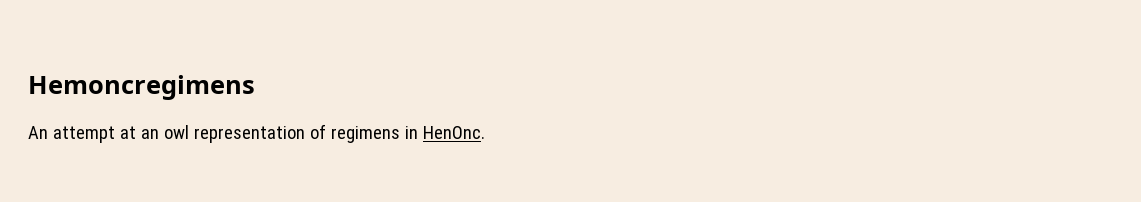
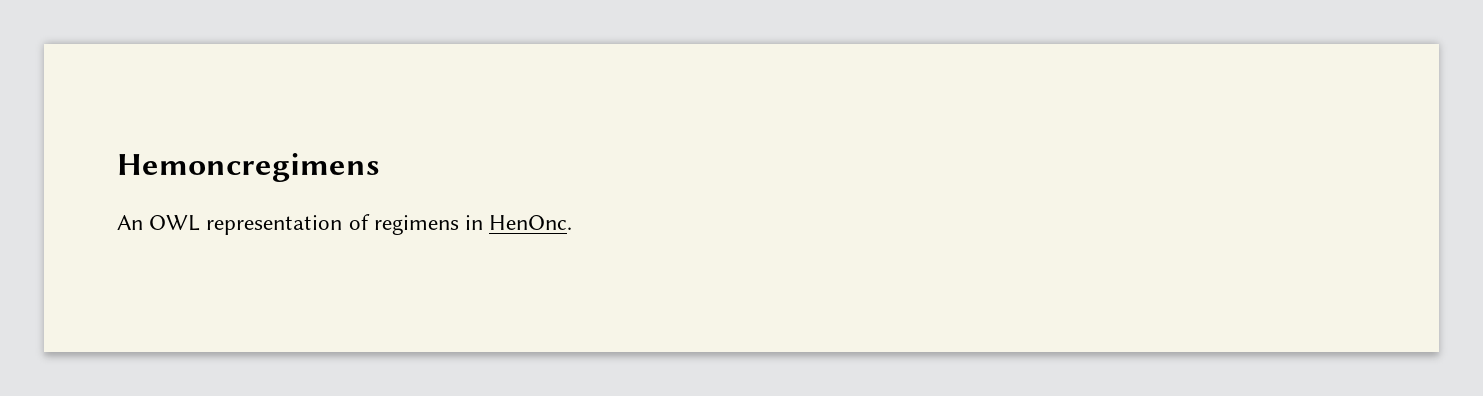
- An attempt at an owl representation of regimens in HenOnc.
+ An OWL representation of regimens in HenOnc.

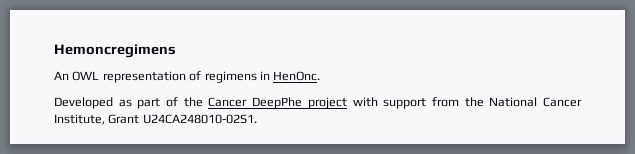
+ Developed as part of the Cancer DeepPhe project with support from the National Cancer Institute, Grant U24CA248010-02S1.

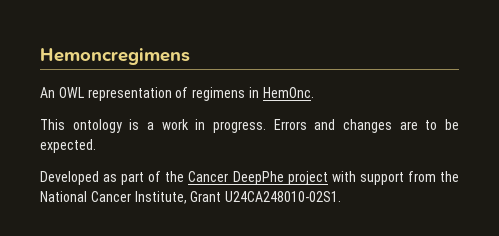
- An OWL representation of regimens in HenOnc.
+ An OWL representation of regimens in HemOnc.
+ This ontology is a work in progress. Errors and changes are to be expected.

